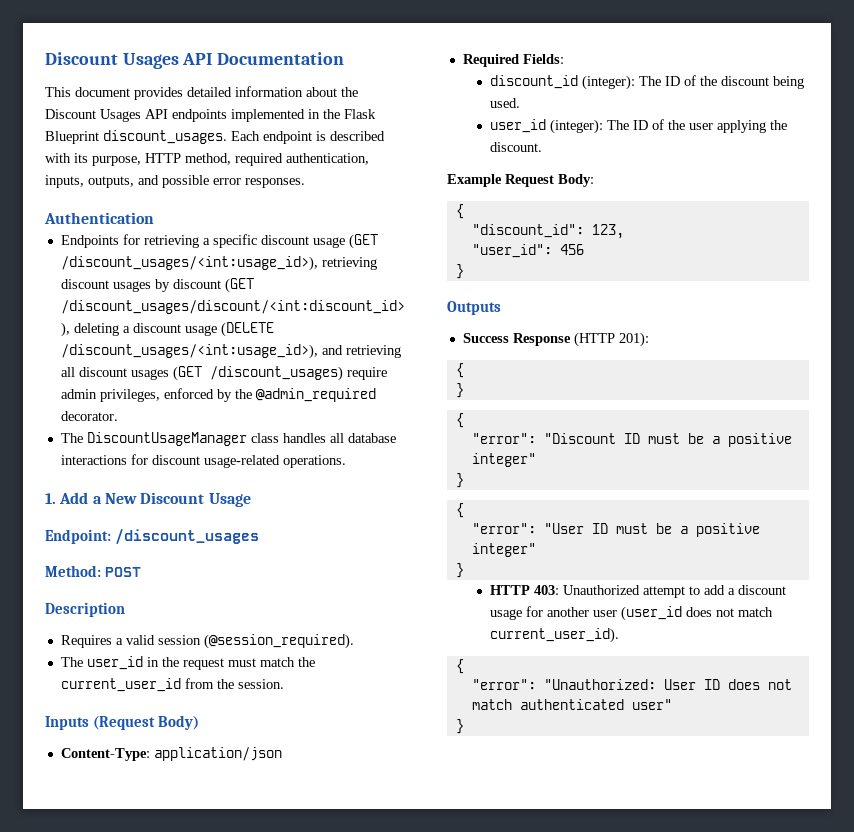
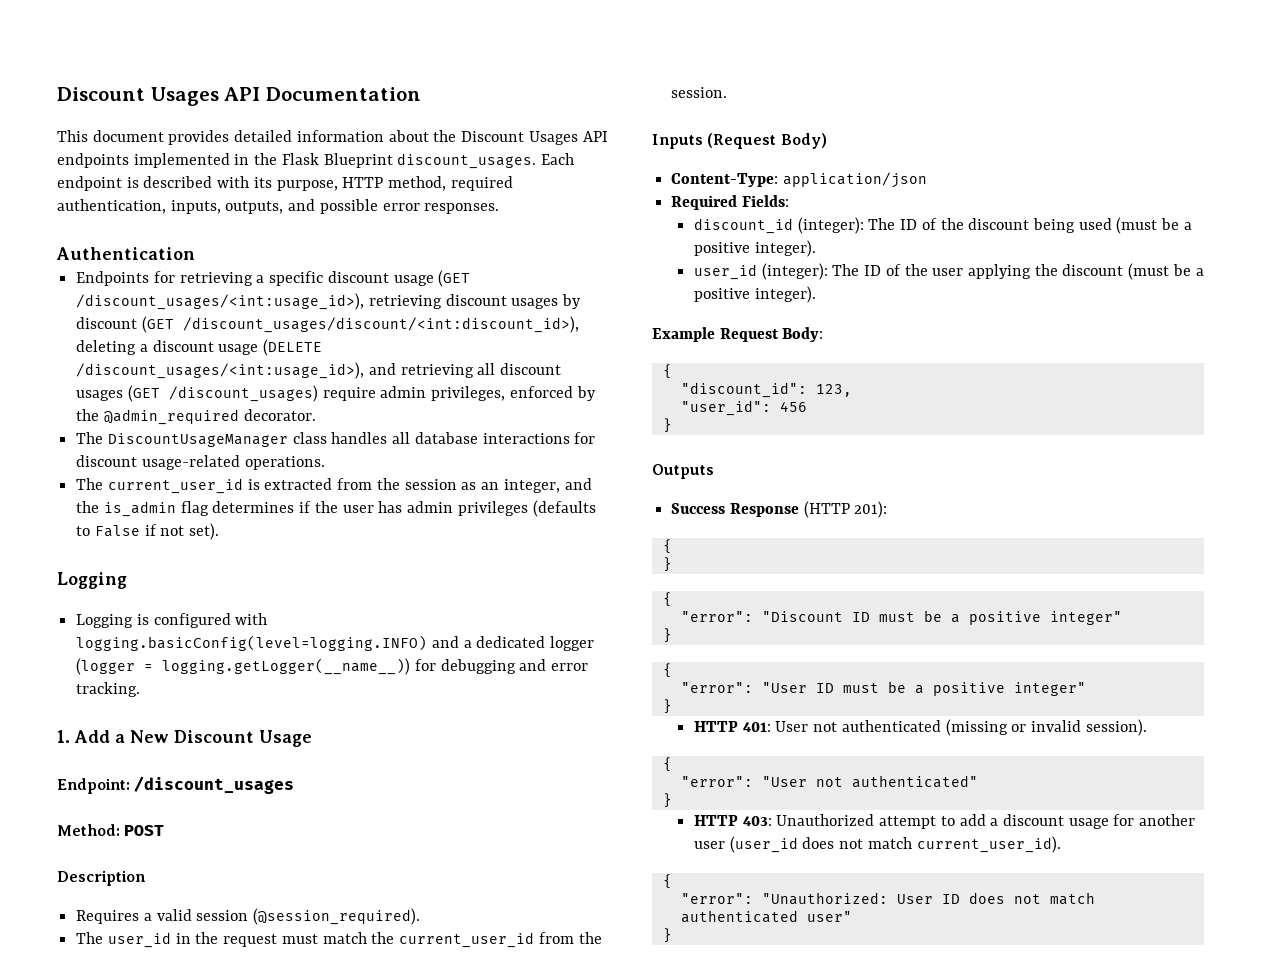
+ The current_user_id is extracted from the session as an integer, and the is_admin flag determines if the user has admin privileges (defaults to False if not set).
+ Logging
+ Logging is configured with logging.basicConfig(level=logging.INFO) and a dedicated logger (logger = logging.getLogger(__name__)) for debugging and error tracking.
- discount_id (integer): The ID of the discount being used.
+ discount_id (integer): The ID of the discount being used (must be a positive integer).
- user_id (integer): The ID of the user applying the discount.
+ user_id (integer): The ID of the user applying the discount (must be a positive integer).
+ HTTP 401: User not authenticated (missing or invalid session).
+ {
+ "error": "User not authenticated"
+ }

